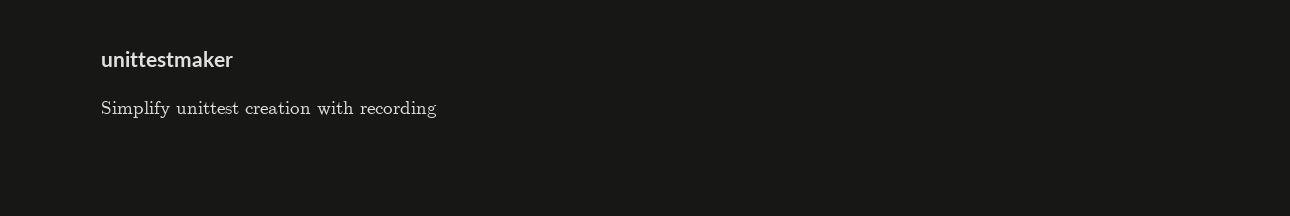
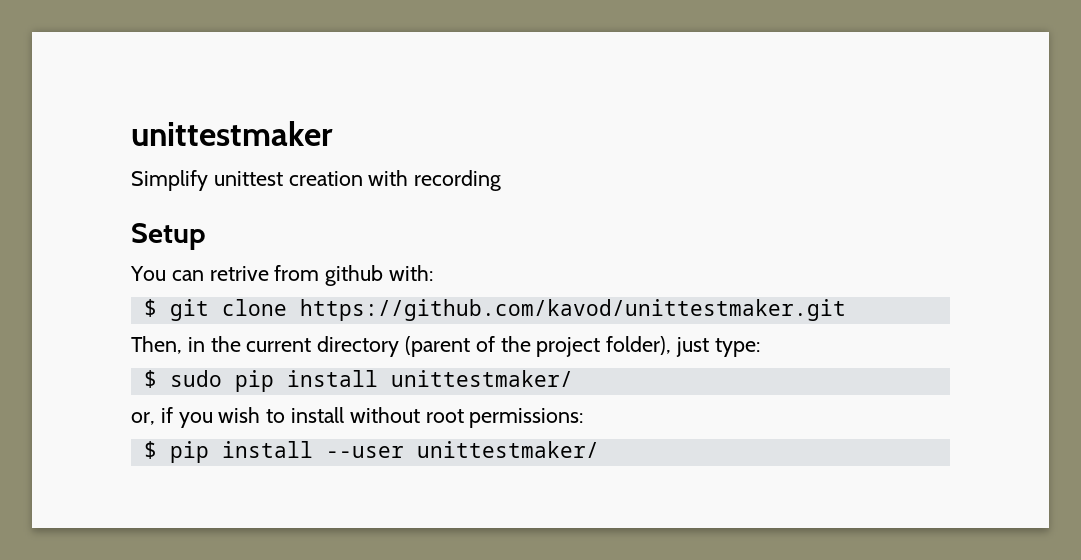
+ Setup
+ You can retrive from github with:
+ $ git clone https://github.com/kavod/unittestmaker.git
+ Then, in the current directory (parent of the project folder), just type:
+ $ sudo pip install unittestmaker/
+ or, if you wish to install without root permissions:
+ $ pip install --user unittestmaker/

